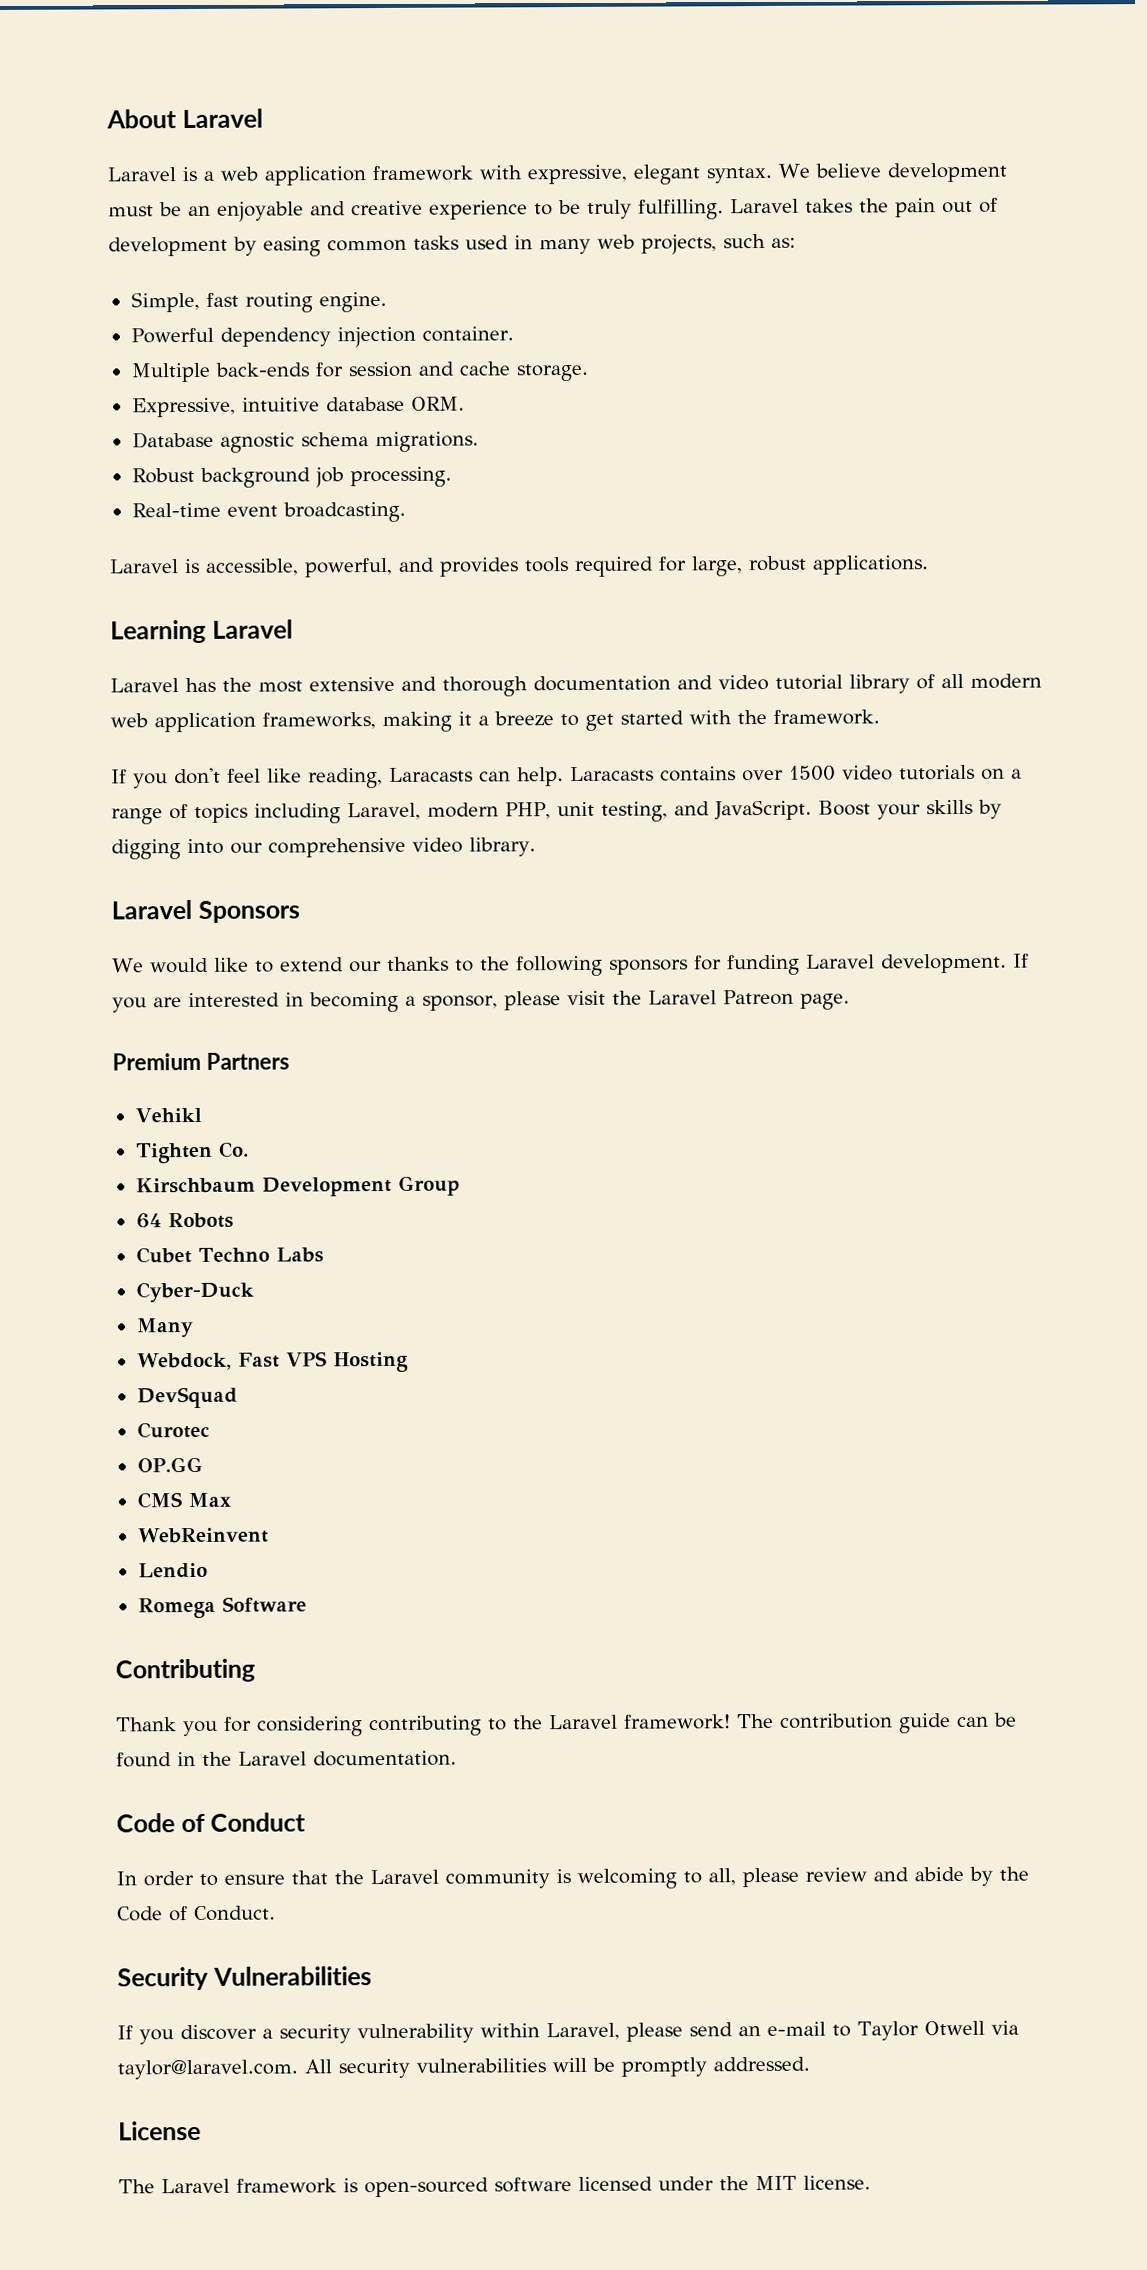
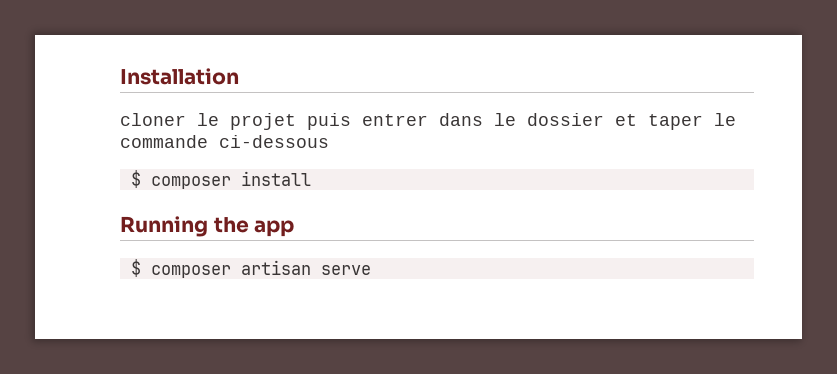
- About Laravel
- Laravel is a web application framework with expressive, elegant syntax. We believe development must be an enjoyable and creative experience to be truly fulfilling. Laravel takes the pain out of development by easing common tasks used in many web projects, such as:
- Simple, fast routing engine.
- Powerful dependency injection container.
- Multiple back-ends for session and cache storage.
- Expressive, intuitive database ORM.
- Database agnostic schema migrations.
- Robust background job processing.
- Real-time event broadcasting.
- Laravel is accessible, powerful, and provides tools required for large, robust applications.
- Learning Laravel
- Laravel has the most extensive and thorough documentation and video tutorial library of all modern web application frameworks, making it a breeze to get started with the framework.
- If you don't feel like reading, Laracasts can help. Laracasts contains over 1500 video tutorials on a range of topics including Laravel, modern PHP, unit testing, and JavaScript. Boost your skills by digging into our comprehensive video library.
- Laravel Sponsors
- We would like to extend our thanks to the following sponsors for funding Laravel development. If you are interested in becoming a sponsor, please visit the Laravel Patreon page.
- Premium Partners
- Vehikl
- Tighten Co.
- Kirschbaum Development Group
- 64 Robots
- Cubet Techno Labs
- Cyber-Duck
- Many
- Webdock, Fast VPS Hosting
- DevSquad
- Curotec
- OP.GG
- CMS Max
- WebReinvent
- Lendio
- Romega Software
- Contributing
- Thank you for considering contributing to the Laravel framework! The contribution guide can be found in the Laravel documentation.
- Code of Conduct
- In order to ensure that the Laravel community is welcoming to all, please review and abide by the Code of Conduct.
- Security Vulnerabilities
- If you discover a security vulnerability within Laravel, please send an e-mail to Taylor Otwell via taylor@laravel.com. All security vulnerabilities will be promptly addressed.
- License
- The Laravel framework is open-sourced software licensed under the MIT license.
+ Installation
+ cloner le projet puis entrer dans le dossier et taper le commande ci-dessous
+ $ composer install
+ Running the app
+ $ composer artisan serve

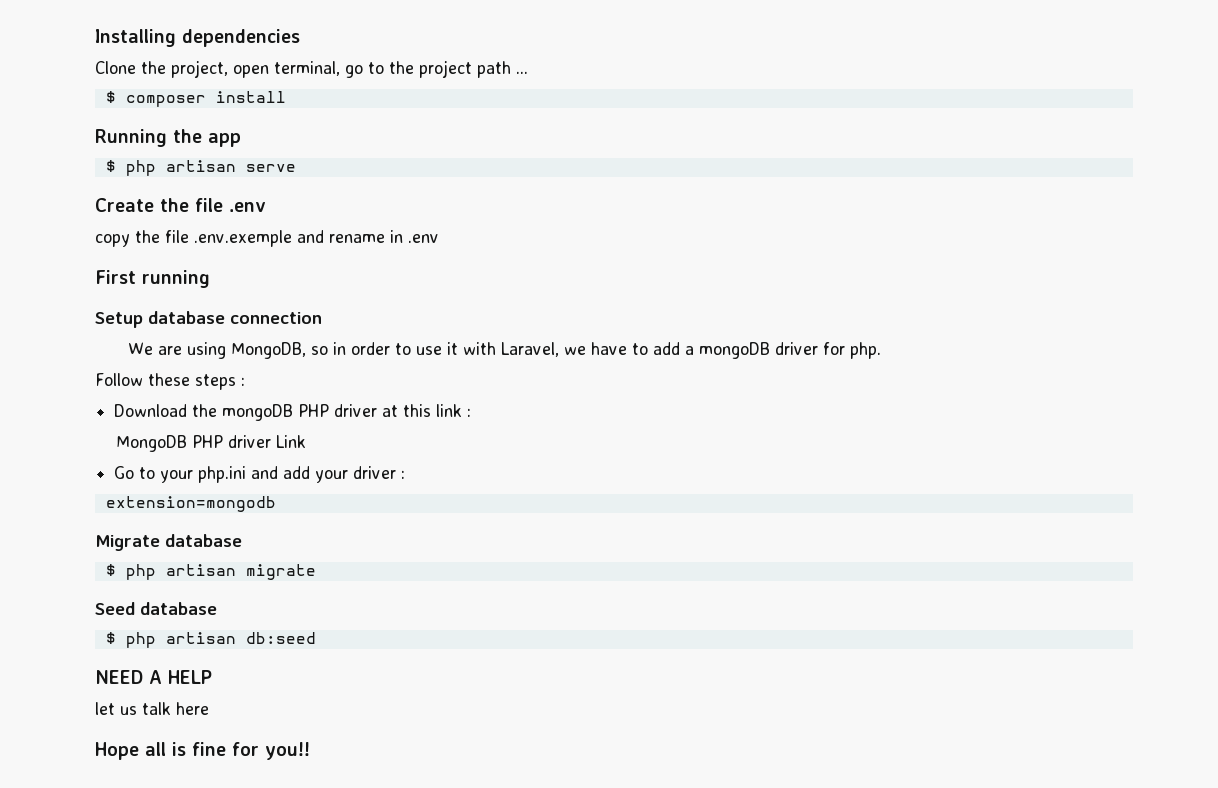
- Installation
- cloner le projet puis entrer dans le dossier et taper le commande ci-dessous
+ Installing dependencies
+ Clone the project, open terminal, go to the project path ...
- $ composer artisan serve
+ $ php artisan serve
+ Create the file .env
+ copy the file .env.exemple and rename in .env
+ First running
+ Setup database connection
+ We are using MongoDB, so in order to use it with Laravel, we have to add a mongoDB driver for php.
+ Follow these steps :
+ Download the mongoDB PHP driver at this link :
+ MongoDB PHP driver Link
+ Go to your php.ini and add your driver :
+ extension=mongodb
+ Migrate database
+ $ php artisan migrate
+ Seed database
+ $ php artisan db:seed
+ NEED A HELP
+ let us talk here
+ Hope all is fine for you!!

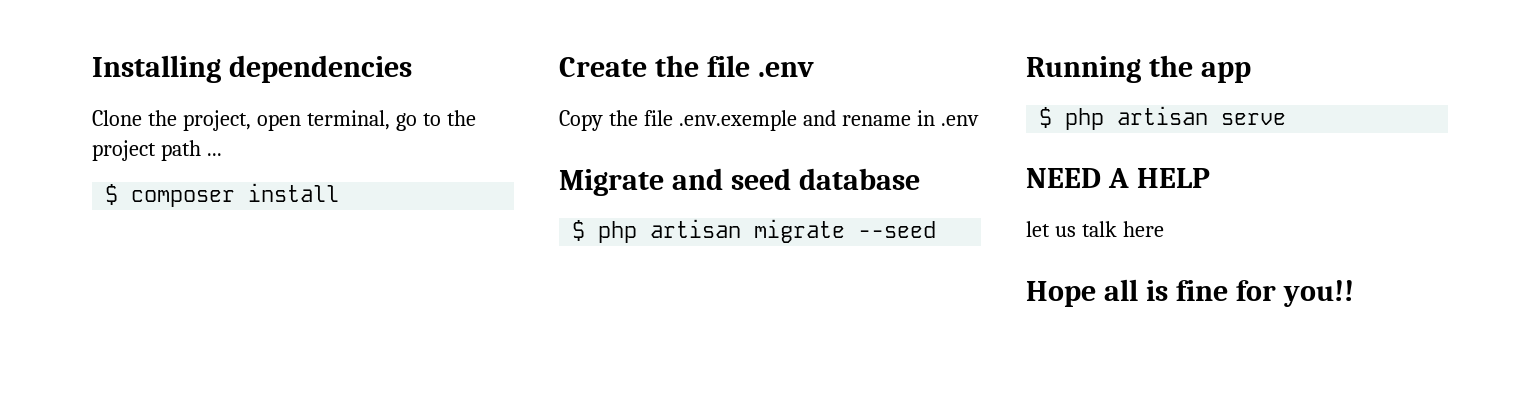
+ Create the file .env
+ Copy the file .env.exemple and rename in .env
+ Migrate and seed database
+ $ php artisan migrate --seed
- Create the file .env
- copy the file .env.exemple and rename in .env
- First running
- Setup database connection
- We are using MongoDB, so in order to use it with Laravel, we have to add a mongoDB driver for php.
- Follow these steps :
- Download the mongoDB PHP driver at this link :
- MongoDB PHP driver Link
- Go to your php.ini and add your driver :
- extension=mongodb
- Migrate database
- $ php artisan migrate
- Seed database
- $ php artisan db:seed

